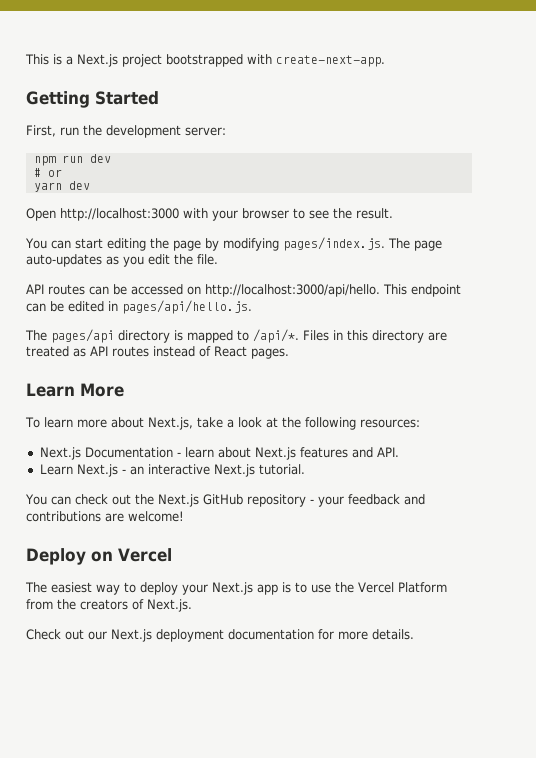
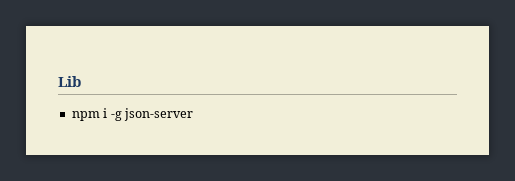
- This is a Next.js project bootstrapped with create-next-app.
- Getting Started
- First, run the development server:
- npm run dev
- # or
- yarn dev
- Open http://localhost:3000 with your browser to see the result.
- You can start editing the page by modifying pages/index.js. The page auto-updates as you edit the file.
- API routes can be accessed on http://localhost:3000/api/hello. This endpoint can be edited in pages/api/hello.js.
- The pages/api directory is mapped to /api/*. Files in this directory are treated as API routes instead of React pages.
- Learn More
- To learn more about Next.js, take a look at the following resources:
- Next.js Documentation - learn about Next.js features and API.
- Learn Next.js - an interactive Next.js tutorial.
- You can check out the Next.js GitHub repository - your feedback and contributions are welcome!
- Deploy on Vercel
- The easiest way to deploy your Next.js app is to use the Vercel Platform from the creators of Next.js.
- Check out our Next.js deployment documentation for more details.
+ Lib
+ npm i -g json-server

